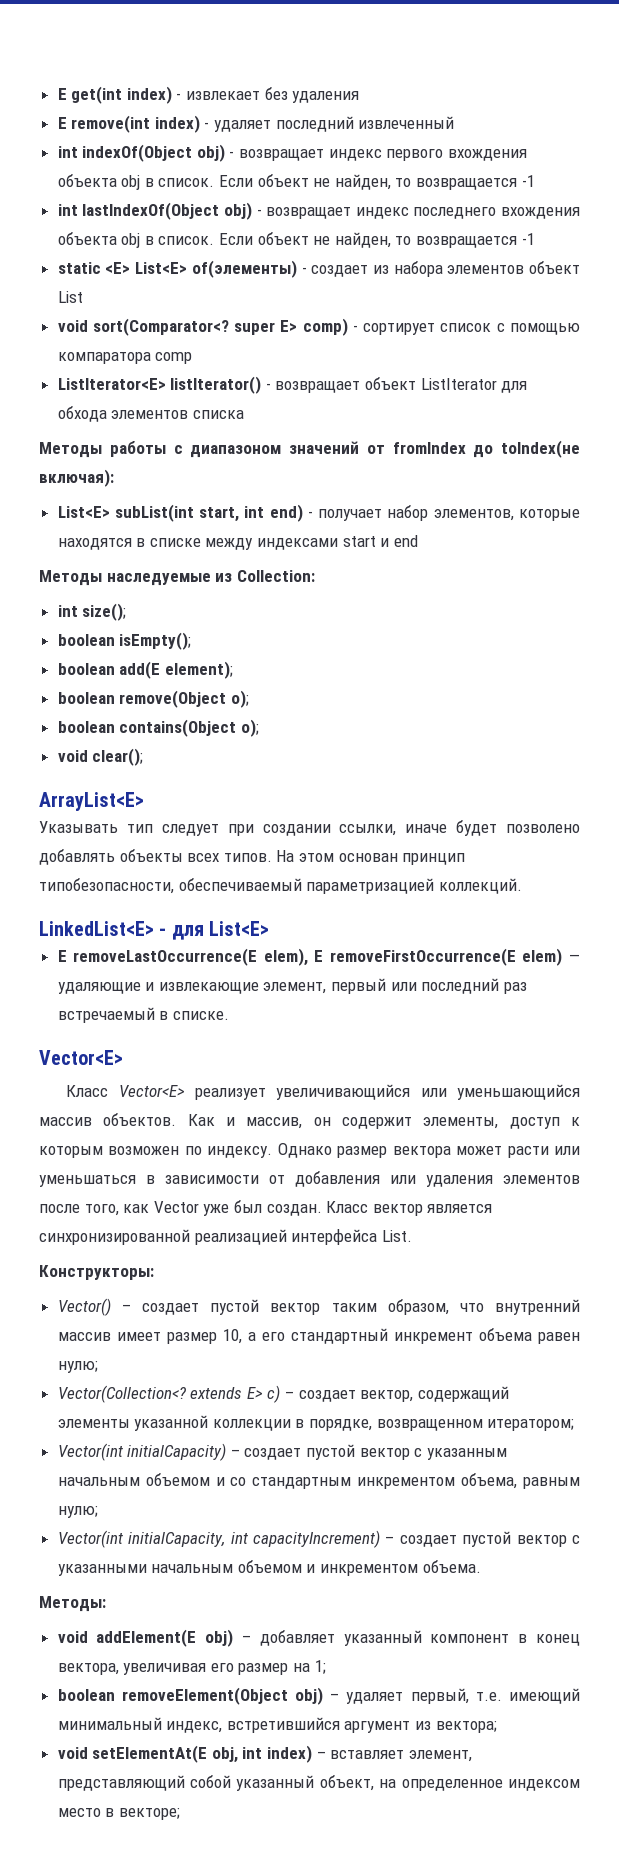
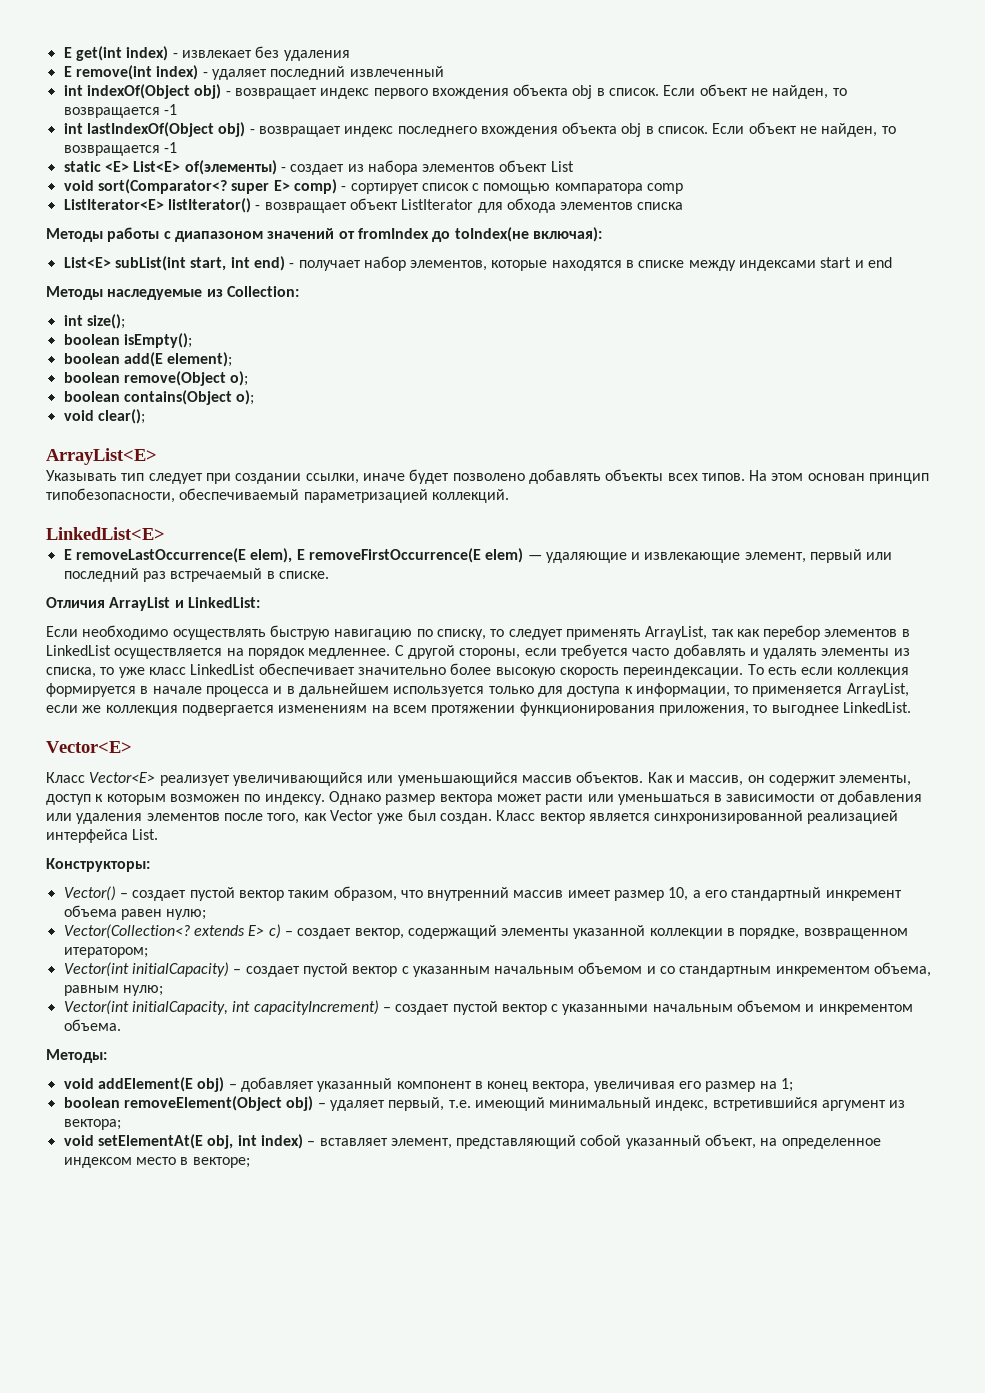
- LinkedList<E> - для List<E>
+ LinkedList<E>
+ Отличия ArrayList и LinkedList:
+ Если необходимо осуществлять быструю навигацию по списку, то следует применять ArrayList, так как перебор элементов в LinkedList осуществляется на порядок медленнее. С другой стороны, если требуется часто добавлять и удалять элементы из списка, то уже класс LinkedList обеспечивает значительно более высокую скорость переиндексации. То есть если коллекция формируется в начале процесса и в дальнейшем используется только для доступа к информации, то применяется ArrayList, если же коллекция подвергается изменениям на всем протяжении функционирования приложения, то выгоднее LinkedList.

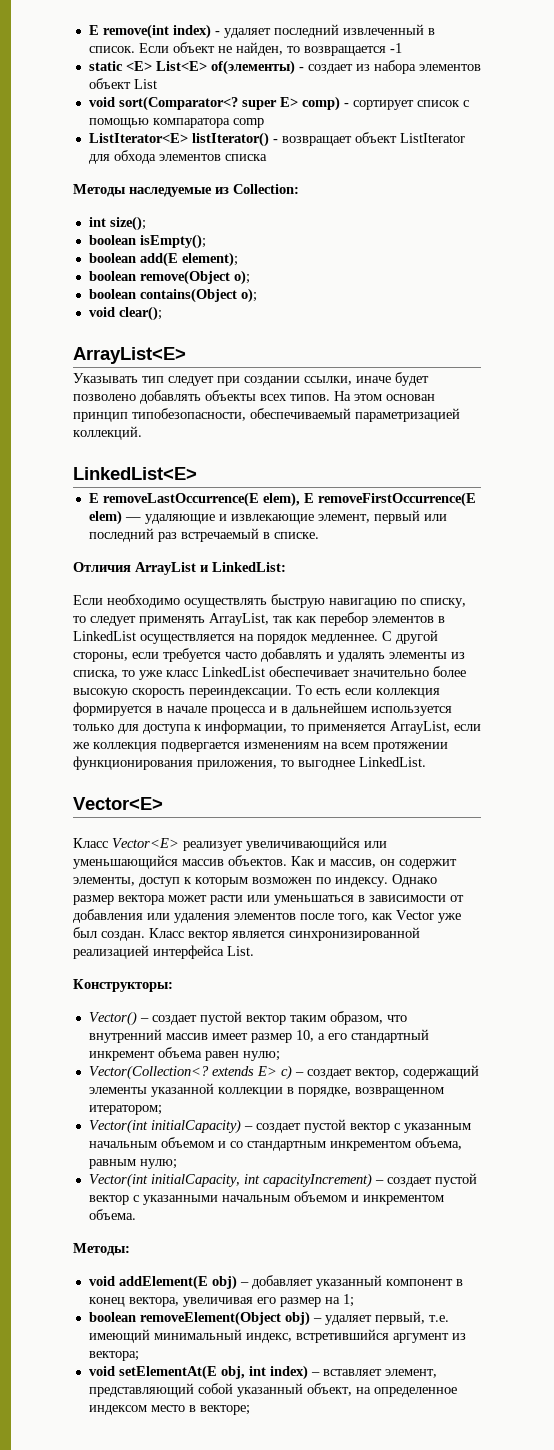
- E get(int index) - извлекает без удаления
- E remove(int index) - удаляет последний извлеченный
- int indexOf(Object obj) - возвращает индекс первого вхождения объекта obj в список. Если объект не найден, то возвращается -1
- int lastIndexOf(Object obj) - возвращает индекс последнего вхождения объекта obj в список.
+ E remove(int index) - удаляет последний извлеченный в список.
- Методы работы с диапазоном значений от fromIndex до toIndex(не включая):
- List<E> subList(int start, int end) - получает набор элементов, которые находятся в списке между индексами start и end

